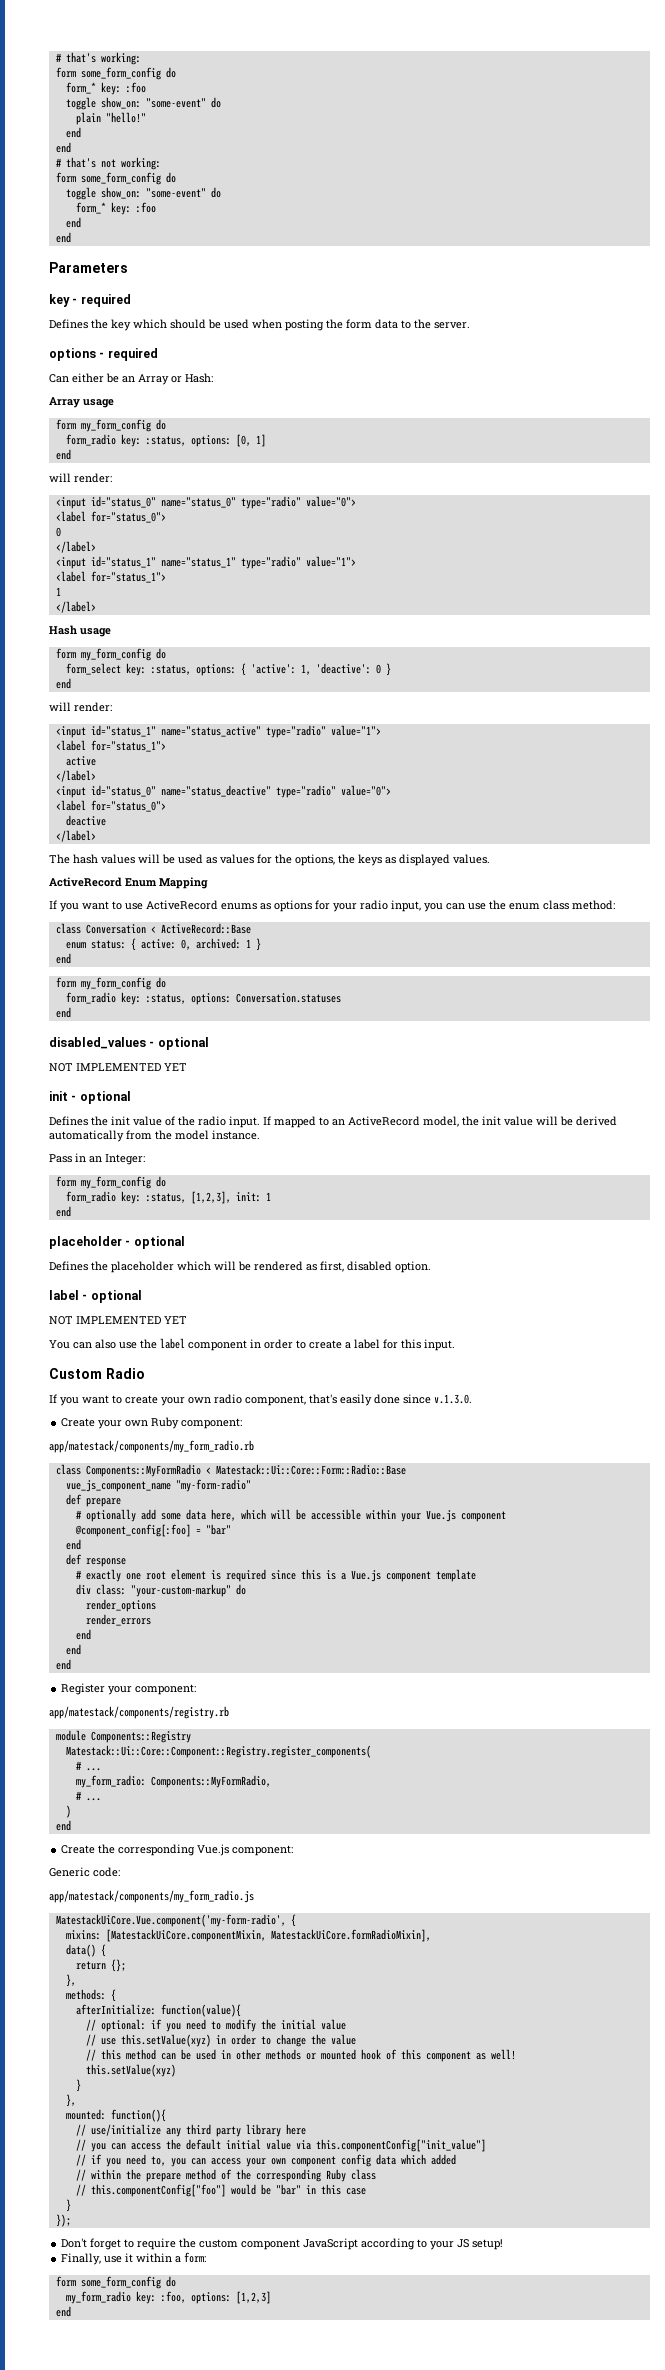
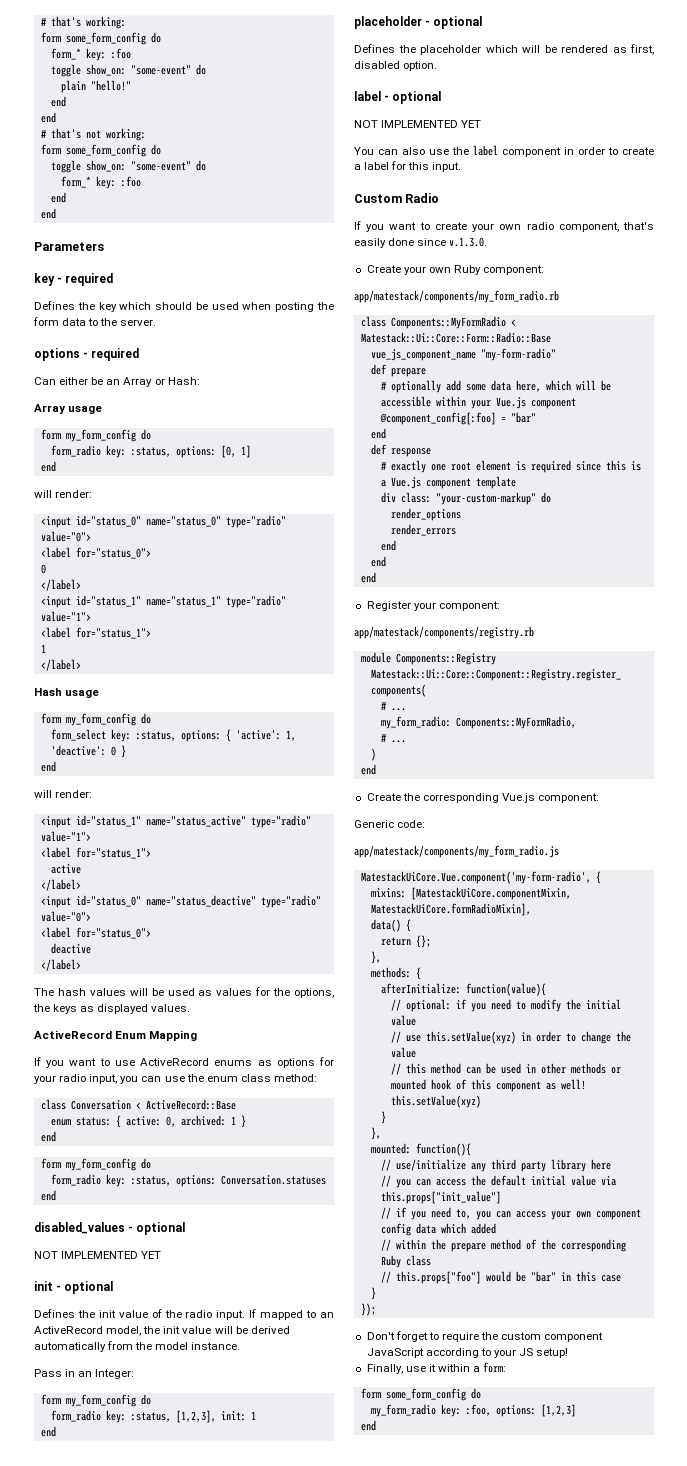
- // you can access the default initial value via this.componentConfig["init_value"]
+ // you can access the default initial value via this.props["init_value"]
- // this.componentConfig["foo"] would be "bar" in this case
+ // this.props["foo"] would be "bar" in this case

